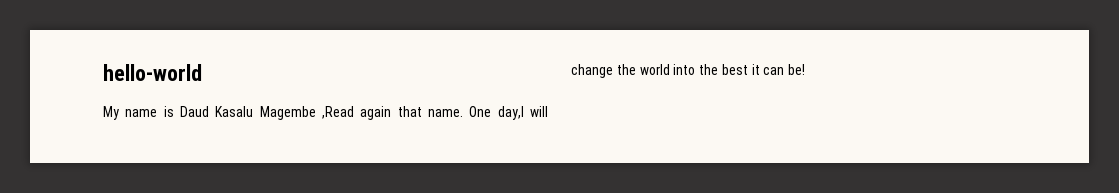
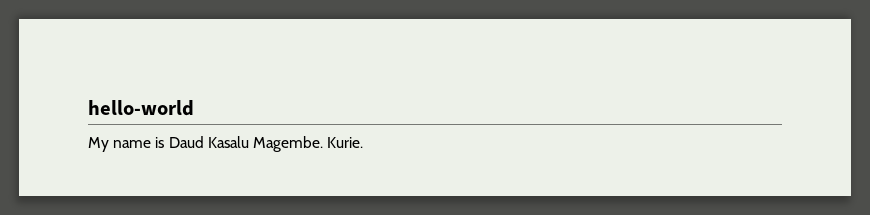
- My name is Daud Kasalu Magembe ,Read again that name. One day,I will change the world into the best it can be!
+ My name is Daud Kasalu Magembe. Kurie.

